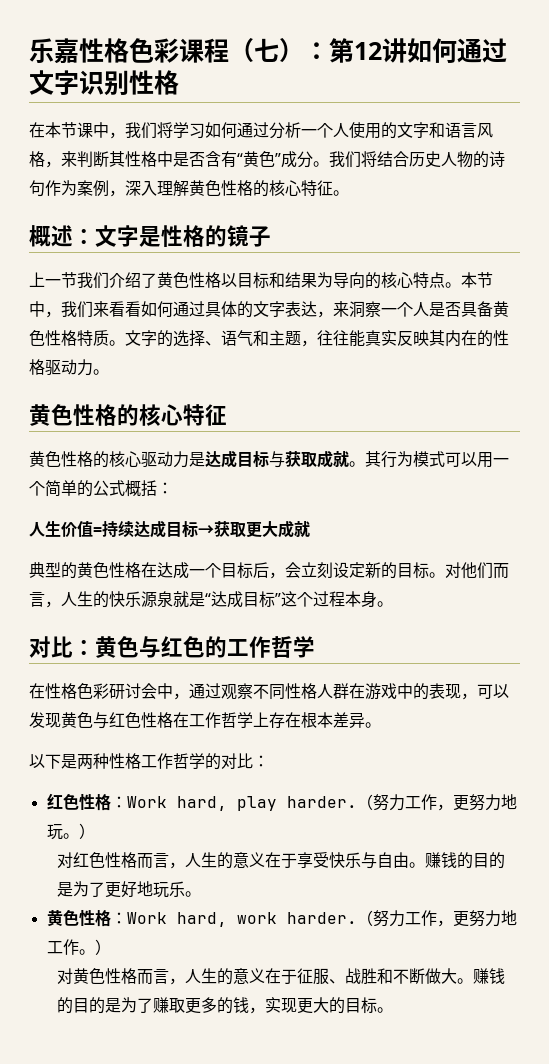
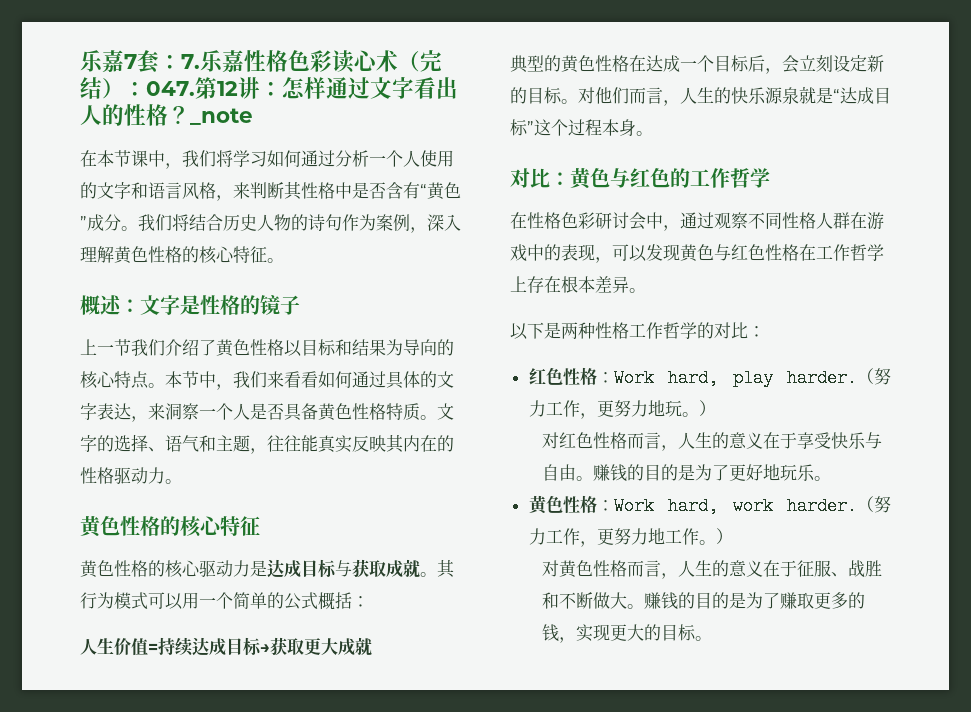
- 乐嘉性格色彩课程（七）：第12讲如何通过文字识别性格
+ 乐嘉7套：7.乐嘉性格色彩读心术（完结）：047.第12讲：怎样通过文字看出人的性格？_note

